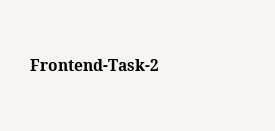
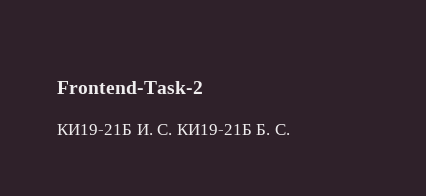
+ КИ19-21Б И. С. КИ19-21Б Б. С.

